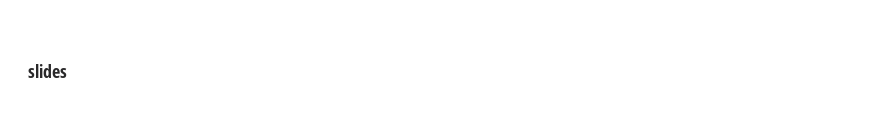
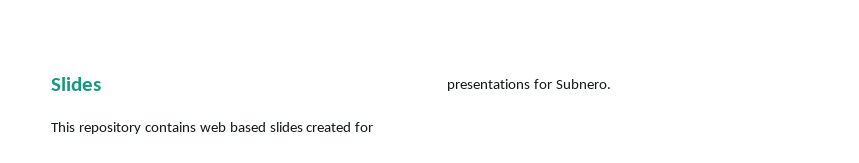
- slides
+ Slides
+ This repository contains web based slides created for presentations for Subnero.

